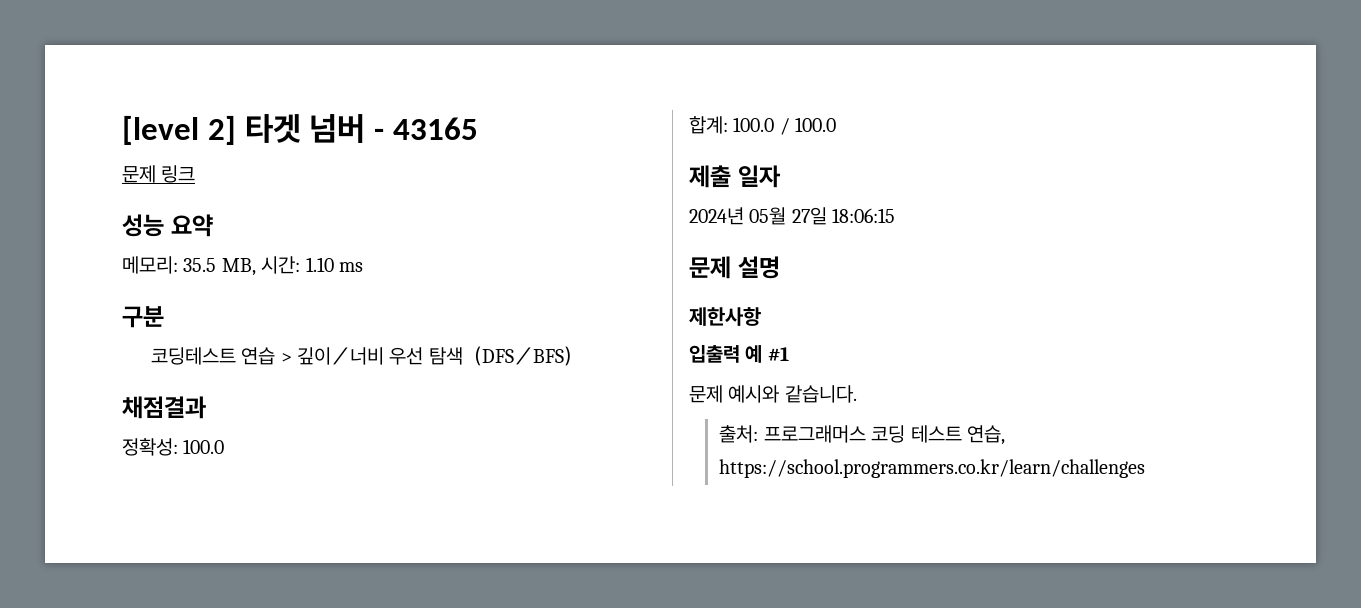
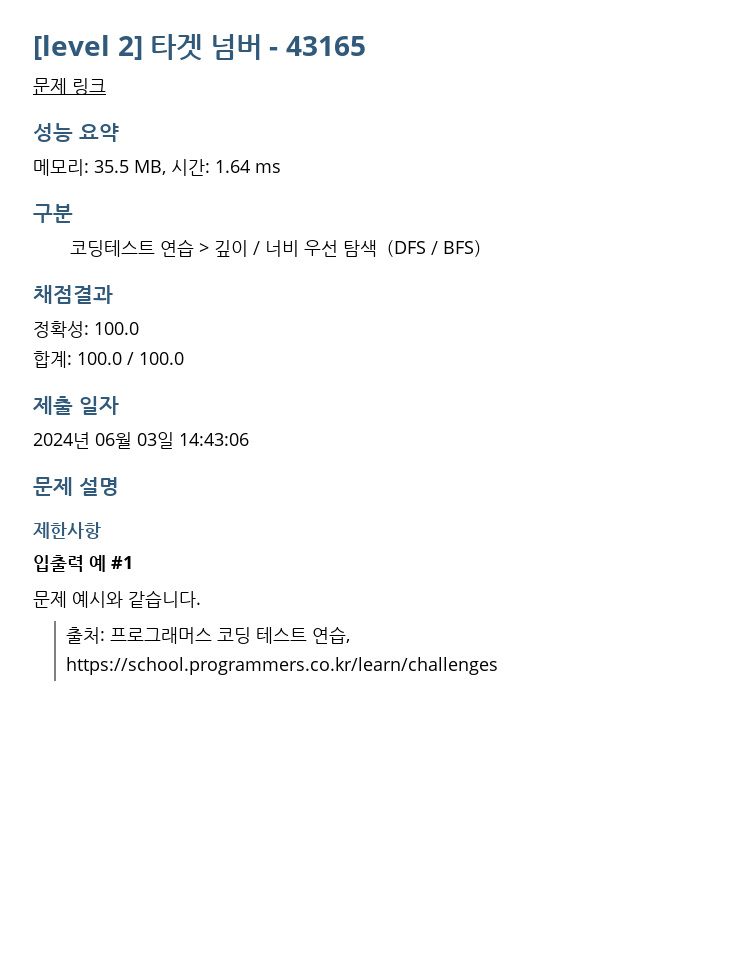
- 메모리: 35.5 MB, 시간: 1.10 ms
+ 메모리: 35.5 MB, 시간: 1.64 ms
- 2024년 05월 27일 18:06:15
+ 2024년 06월 03일 14:43:06

